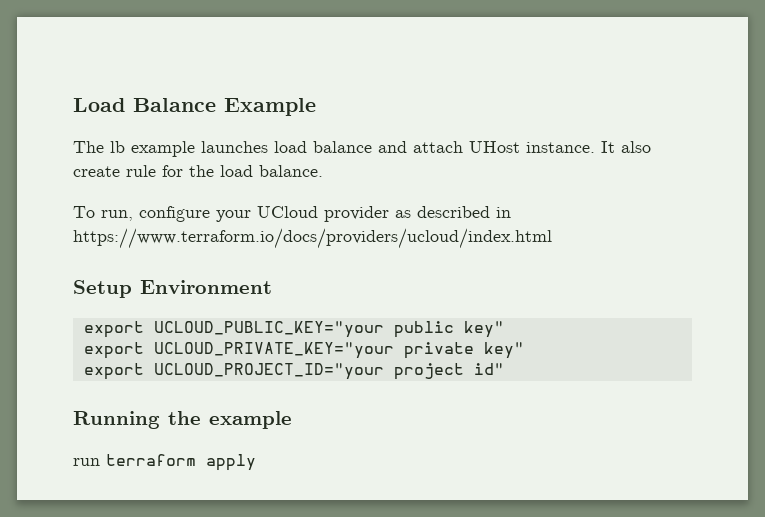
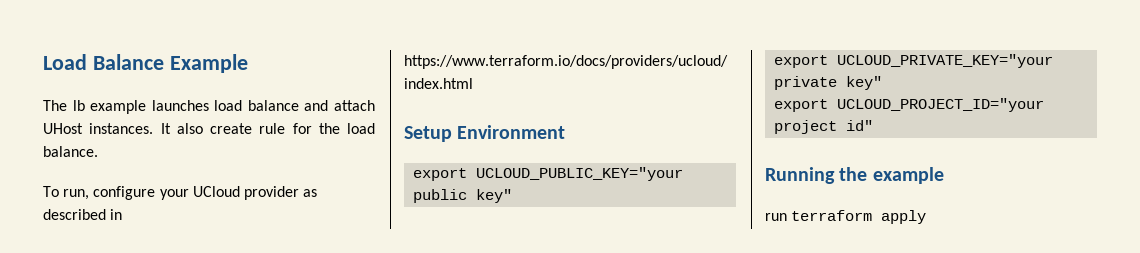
- The lb example launches load balance and attach UHost instance.
+ The lb example launches load balance and attach UHost instances.

